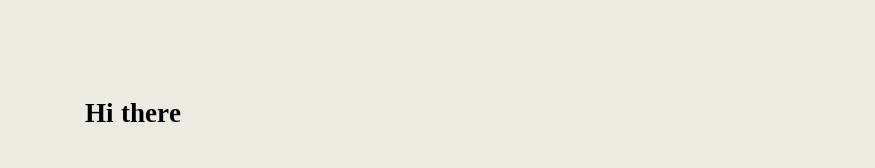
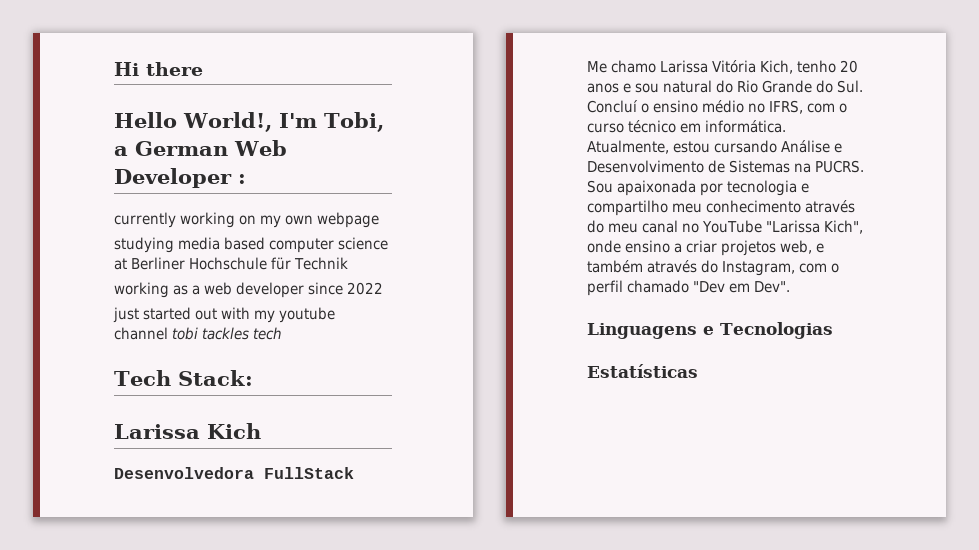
+ Hello World!, I'm Tobi, a German Web Developer :
+ currently working on my own webpage
+ studying media based computer science at Berliner Hochschule für Technik
+ working as a web developer since 2022
+ just started out with my youtube channel tobi tackles tech
+ Tech Stack:
+ Larissa Kich
+ Desenvolvedora FullStack
+ Me chamo Larissa Vitória Kich, tenho 20 anos e sou natural do Rio Grande do Sul. Concluí o ensino médio no IFRS, com o curso técnico em informática. Atualmente, estou cursando Análise e Desenvolvimento de Sistemas na PUCRS. Sou apaixonada por tecnologia e compartilho meu conhecimento através do meu canal no YouTube "Larissa Kich", onde ensino a criar projetos web, e também através do Instagram, com o perfil chamado "Dev em Dev".
+ Linguagens e Tecnologias
+ Estatísticas

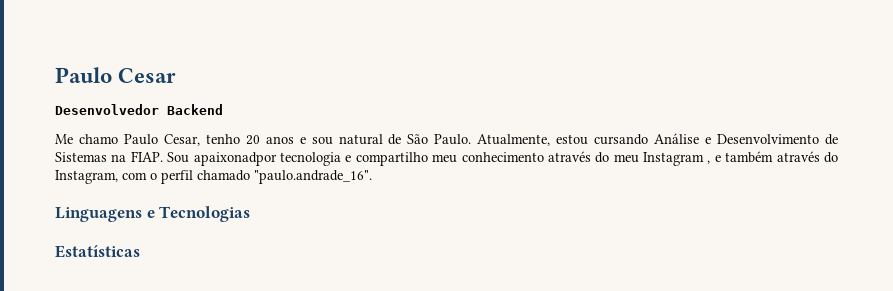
- Hi there
- Hello World!, I'm Tobi, a German Web Developer :
- currently working on my own webpage
- studying media based computer science at Berliner Hochschule für Technik
- working as a web developer since 2022
- just started out with my youtube channel tobi tackles tech
- Tech Stack:
- Larissa Kich
- Desenvolvedora FullStack
+ Paulo Cesar
+ Desenvolvedor Backend
- Me chamo Larissa Vitória Kich, tenho 20 anos e sou natural do Rio Grande do Sul. Concluí o ensino médio no IFRS, com o curso técnico em informática.
+ Me chamo Paulo Cesar, tenho 20 anos e sou natural de São Paulo.
- Atualmente, estou cursando Análise e Desenvolvimento de Sistemas na PUCRS. Sou apaixonada por tecnologia e compartilho meu conhecimento através do meu canal no YouTube "Larissa Kich", onde ensino a criar projetos web, e também através do Instagram, com o perfil chamado "Dev em Dev".
+ Atualmente, estou cursando Análise e Desenvolvimento de Sistemas na FIAP. Sou apaixonadpor tecnologia e compartilho meu conhecimento através do meu Instagram , e também através do Instagram, com o perfil chamado "paulo.andrade_16".

